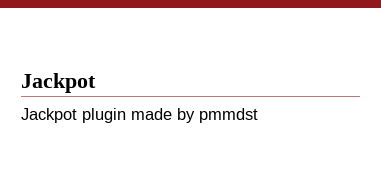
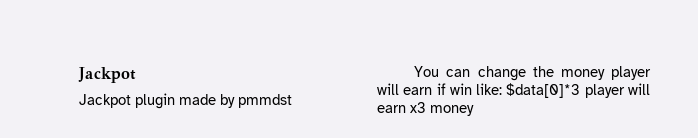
+ You can change the money player will earn if win like: $data[0]*3 player will earn x3 money

